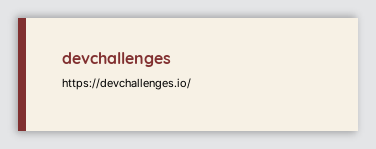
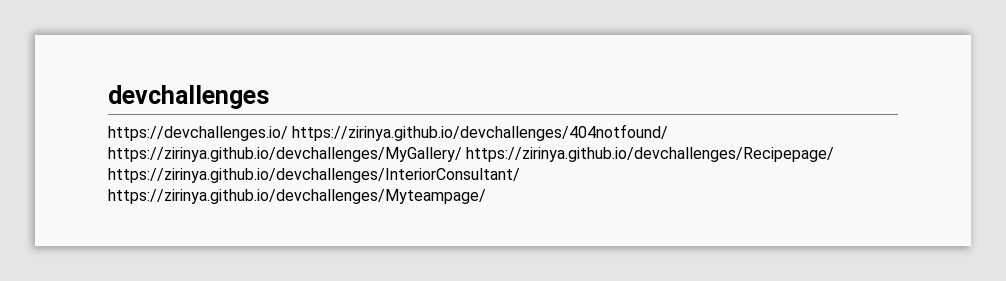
- https://devchallenges.io/
+ https://devchallenges.io/ https://zirinya.github.io/devchallenges/404notfound/ https://zirinya.github.io/devchallenges/MyGallery/ https://zirinya.github.io/devchallenges/Recipepage/ https://zirinya.github.io/devchallenges/InteriorConsultant/ https://zirinya.github.io/devchallenges/Myteampage/

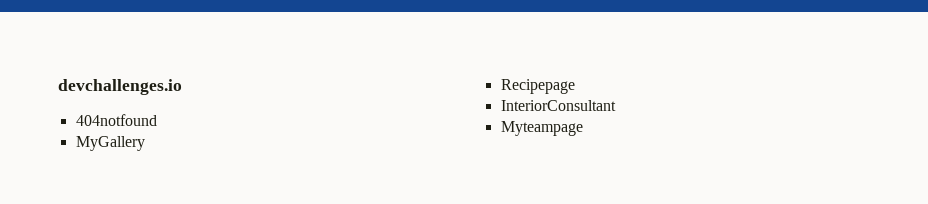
- devchallenges
- https://devchallenges.io/ https://zirinya.github.io/devchallenges/404notfound/ https://zirinya.github.io/devchallenges/MyGallery/ https://zirinya.github.io/devchallenges/Recipepage/ https://zirinya.github.io/devchallenges/InteriorConsultant/ https://zirinya.github.io/devchallenges/Myteampage/
+ devchallenges.io
+ 404notfound
+ MyGallery
+ Recipepage
+ InteriorConsultant
+ Myteampage

